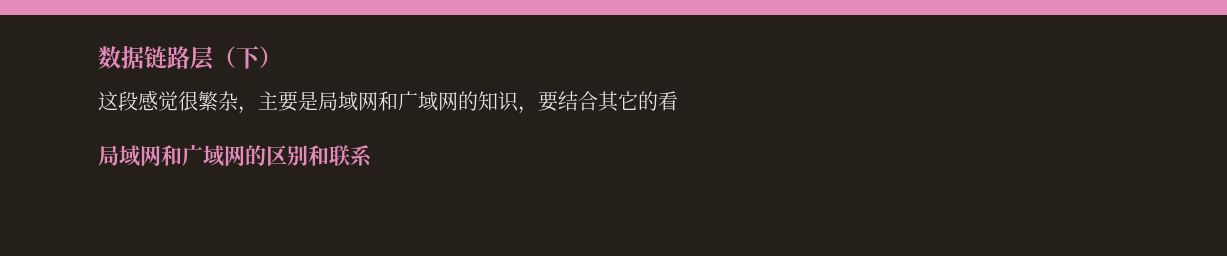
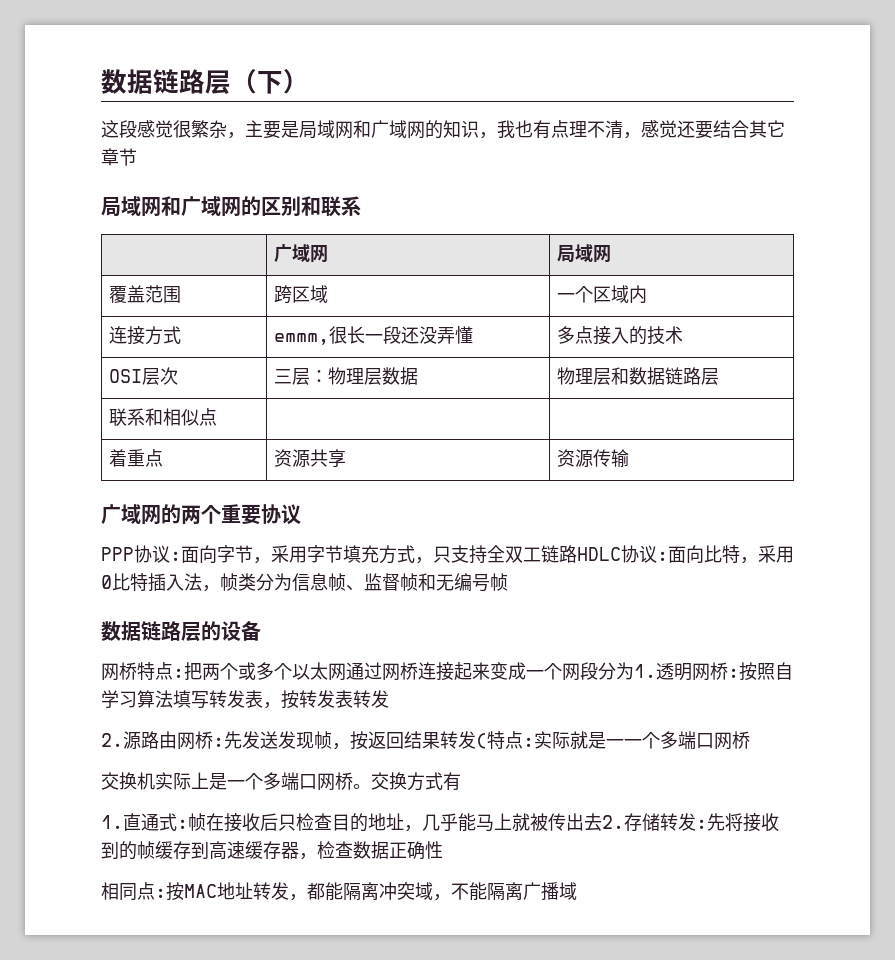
- 这段感觉很繁杂，主要是局域网和广域网的知识，要结合其它的看
+ 这段感觉很繁杂，主要是局域网和广域网的知识，我也有点理不清，感觉还要结合其它章节
+ | 广域网 | 局域网
+ 覆盖范围 | 跨区域 | 一个区域内
+ 连接方式 | emmm,很长一段还没弄懂 | 多点接入的技术
+ OSI层次 | 三层：物理层数据 | 物理层和数据链路层
+ 联系和相似点 | |
+ 着重点 | 资源共享 | 资源传输
+ 广域网的两个重要协议
+ PPP协议:面向字节，采用字节填充方式，只支持全双工链路HDLC协议:面向比特，采用0比特插入法，帧类分为信息帧、监督帧和无编号帧
+ 数据链路层的设备
+ 网桥特点:把两个或多个以太网通过网桥连接起来变成一个网段分为1.透明网桥:按照自学习算法填写转发表，按转发表转发
+ 2.源路由网桥:先发送发现帧，按返回结果转发(特点:实际就是一一个多端口网桥
+ 交换机实际上是一个多端口网桥。交换方式有
+ 1.直通式:帧在接收后只检查目的地址，几乎能马上就被传出去2.存储转发:先将接收到的帧缓存到高速缓存器，检查数据正确性
+ 相同点:按MAC地址转发，都能隔离冲突域，不能隔离广播域

